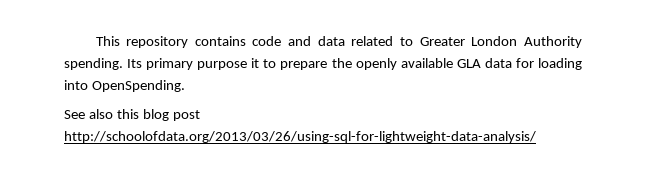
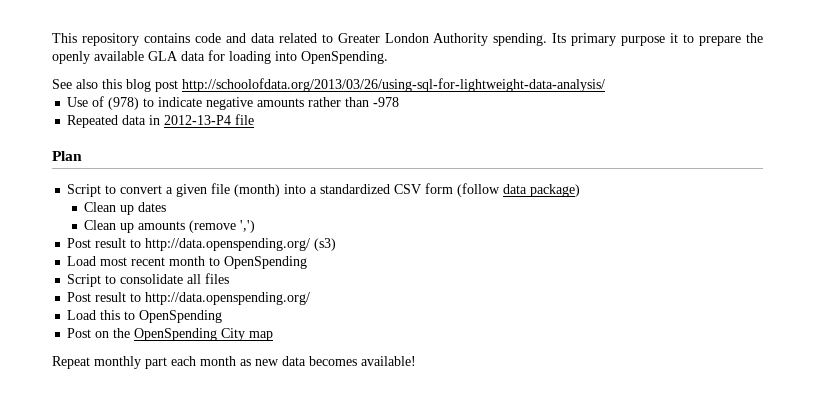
+ Use of (978) to indicate negative amounts rather than -978
+ Repeated data in 2012-13-P4 file
+ Plan
+ Script to convert a given file (month) into a standardized CSV form (follow data package)
+ Clean up dates
+ Clean up amounts (remove ',')
+ Post result to http://data.openspending.org/ (s3)
+ Load most recent month to OpenSpending
+ Script to consolidate all files
+ Post result to http://data.openspending.org/
+ Load this to OpenSpending
+ Post on the OpenSpending City map
+ Repeat monthly part each month as new data becomes available!

